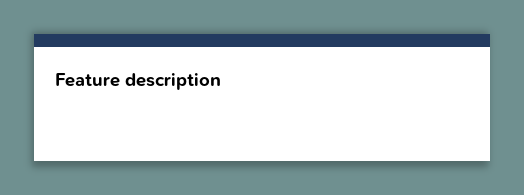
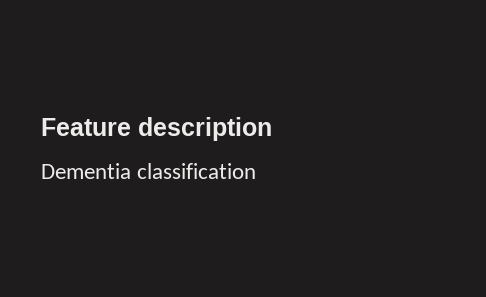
+ Dementia classification

